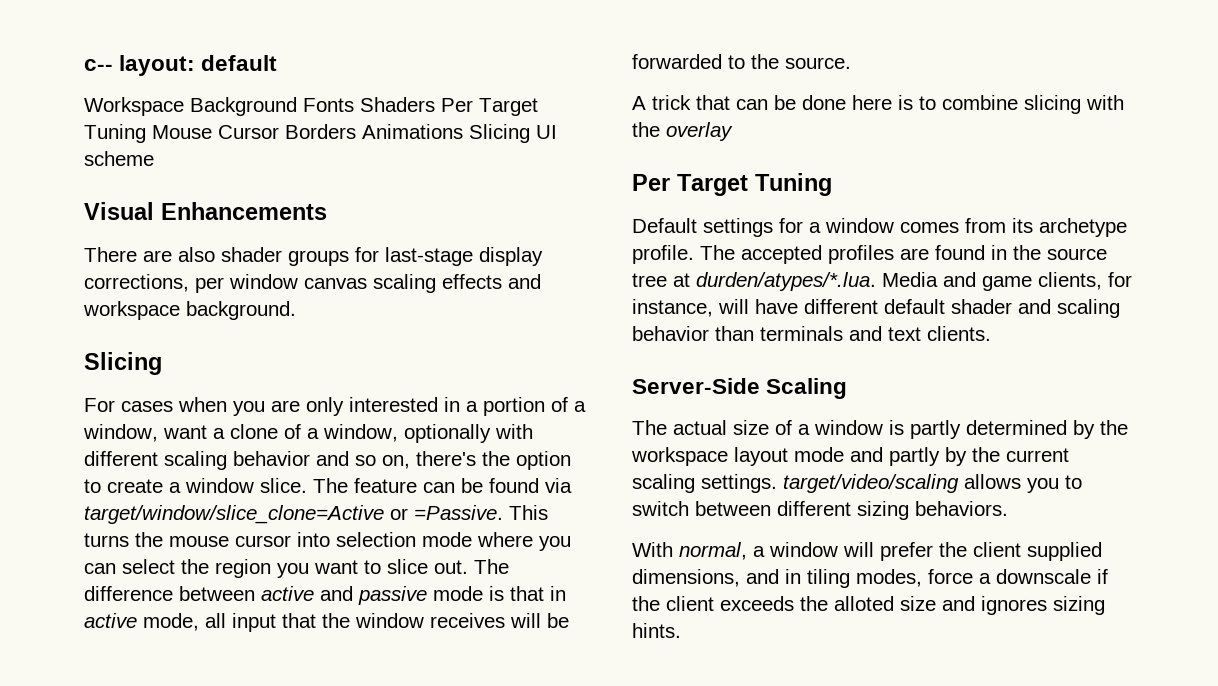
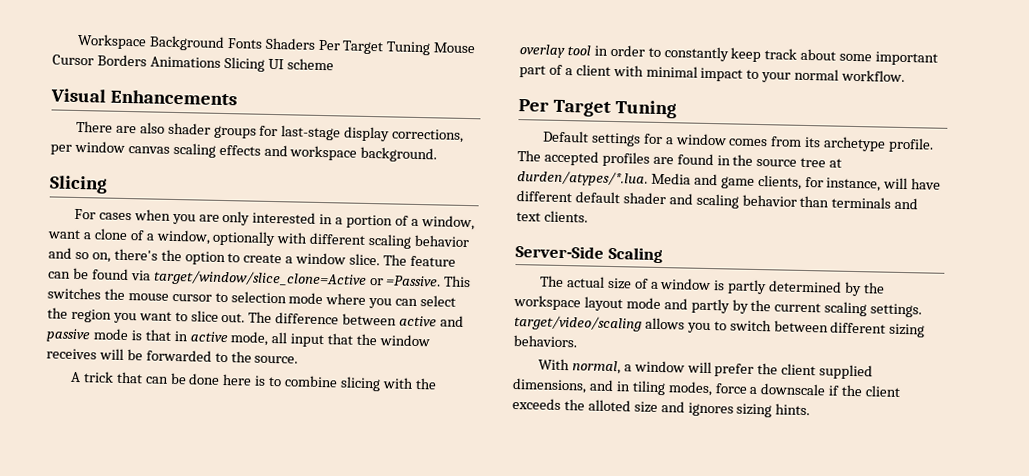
- c-- layout: default
- This turns the mouse cursor into selection mode where you can select the region you want to slice out.
+ This switches the mouse cursor to selection mode where you can select the region you want to slice out.
- A trick that can be done here is to combine slicing with the overlay
+ A trick that can be done here is to combine slicing with the overlay tool in order to constantly keep track about some important part of a client with minimal impact to your normal workflow.

